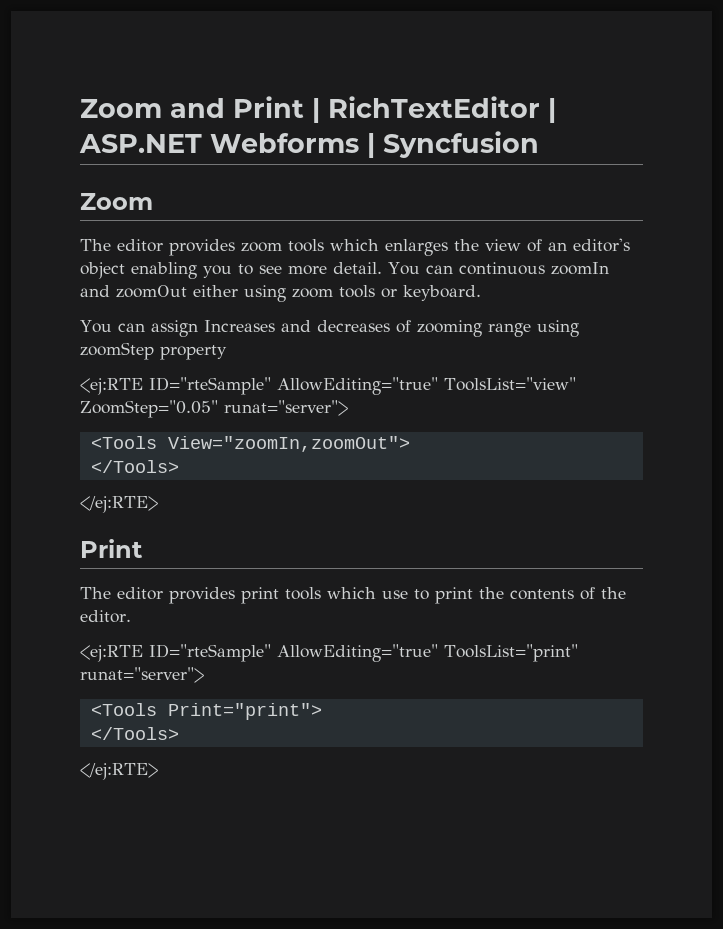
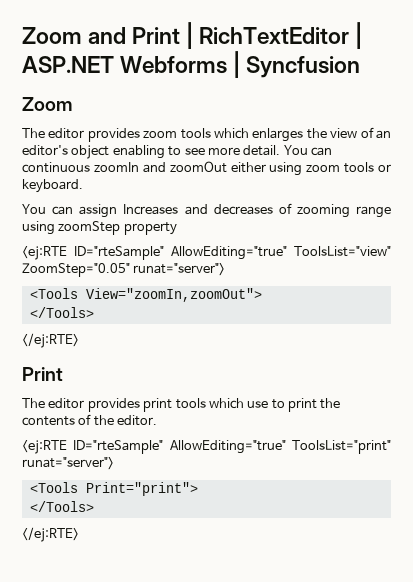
- The editor provides zoom tools which enlarges the view of an editor's object enabling you to see more detail.
+ The editor provides zoom tools which enlarges the view of an editor's object enabling to see more detail.

